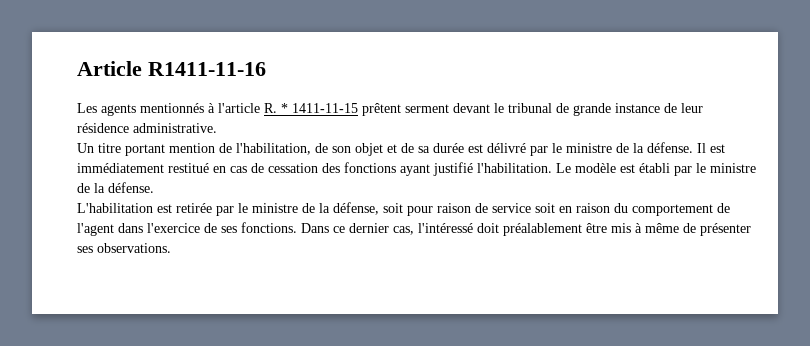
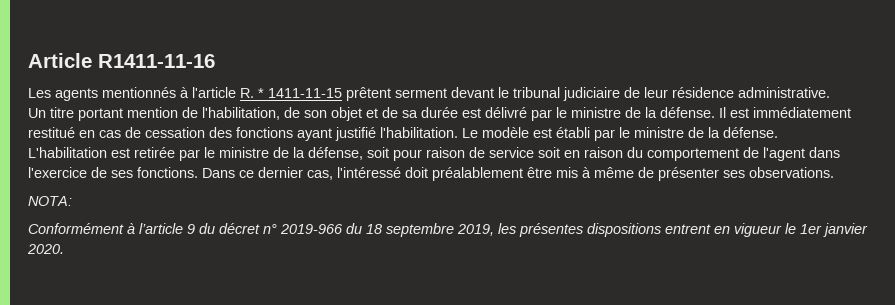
- Les agents mentionnés à l'article R. * 1411-11-15 prêtent serment devant le tribunal de grande instance de leur résidence administrative.
+ Les agents mentionnés à l'article R. * 1411-11-15 prêtent serment devant le tribunal judiciaire de leur résidence administrative.
+ NOTA:
+ Conformément à l’article 9 du décret n° 2019-966 du 18 septembre 2019, les présentes dispositions entrent en vigueur le 1er janvier 2020.

